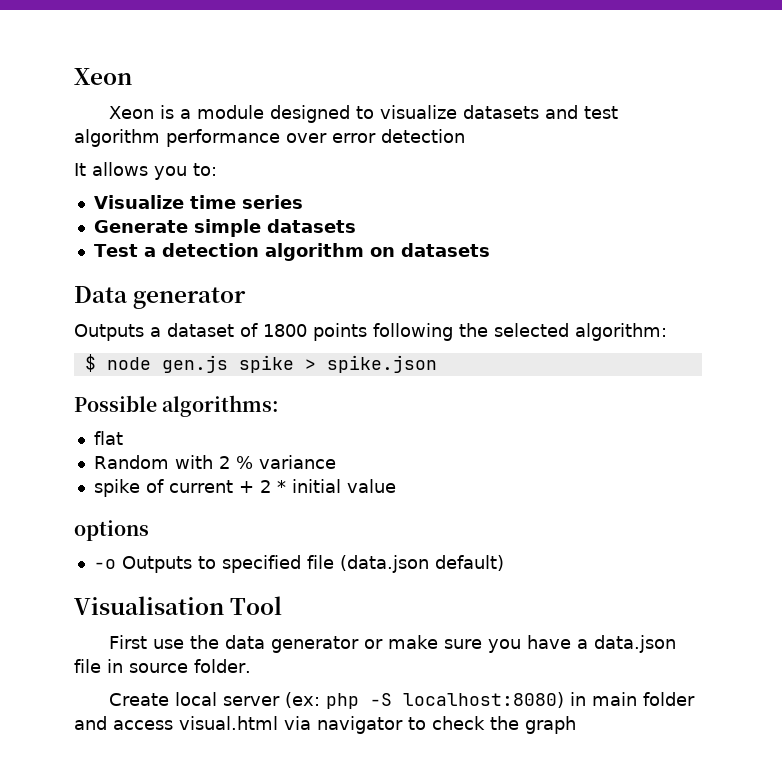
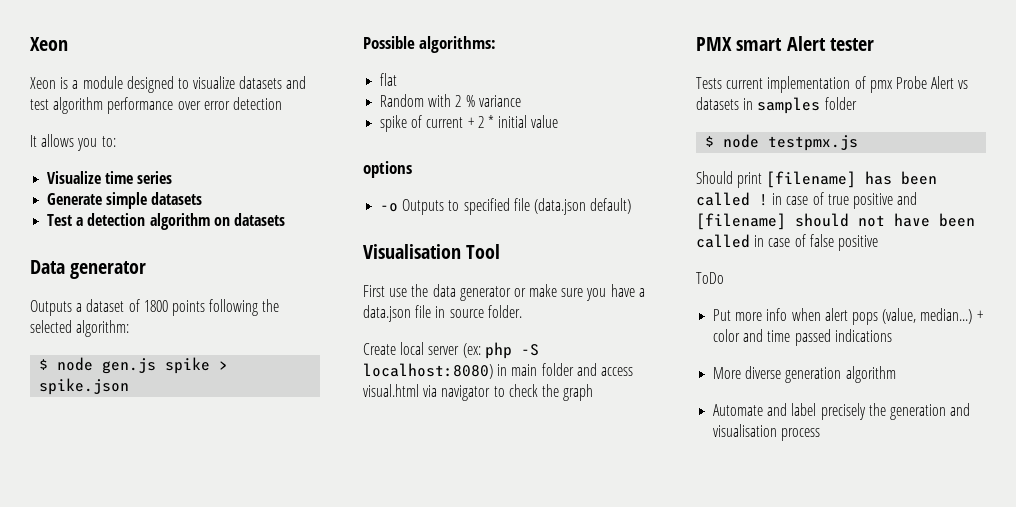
+ PMX smart Alert tester
+ Tests current implementation of pmx Probe Alert vs datasets in samples folder
+ $ node testpmx.js
+ Should print [filename] has been called ! in case of true positive and [filename] should not have been called in case of false positive
+ ToDo
+ Put more info when alert pops (value, median...) + color and time passed indications
+ More diverse generation algorithm
+ Automate and label precisely the generation and visualisation process

